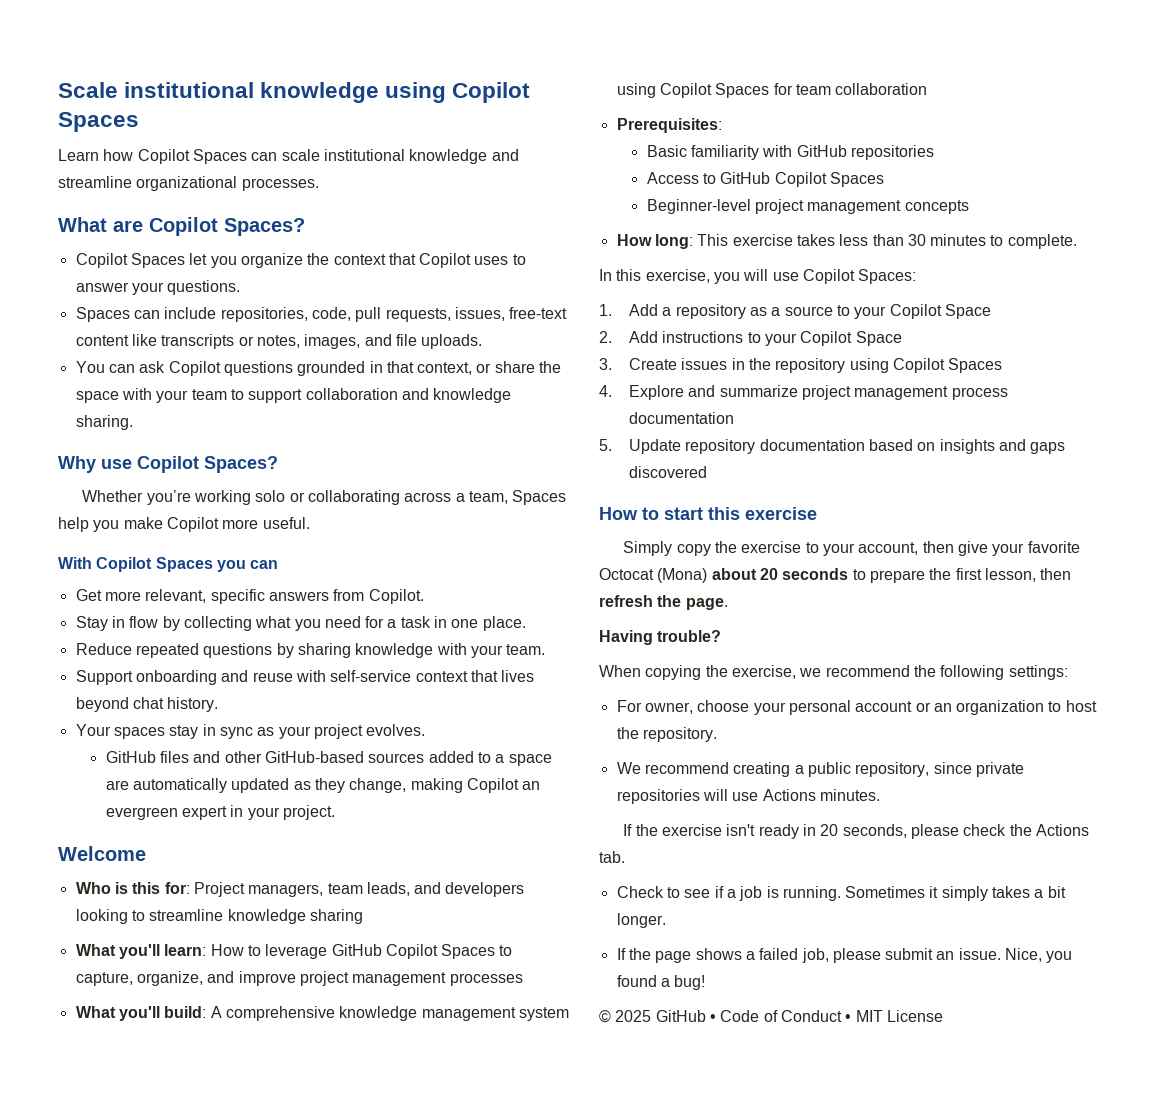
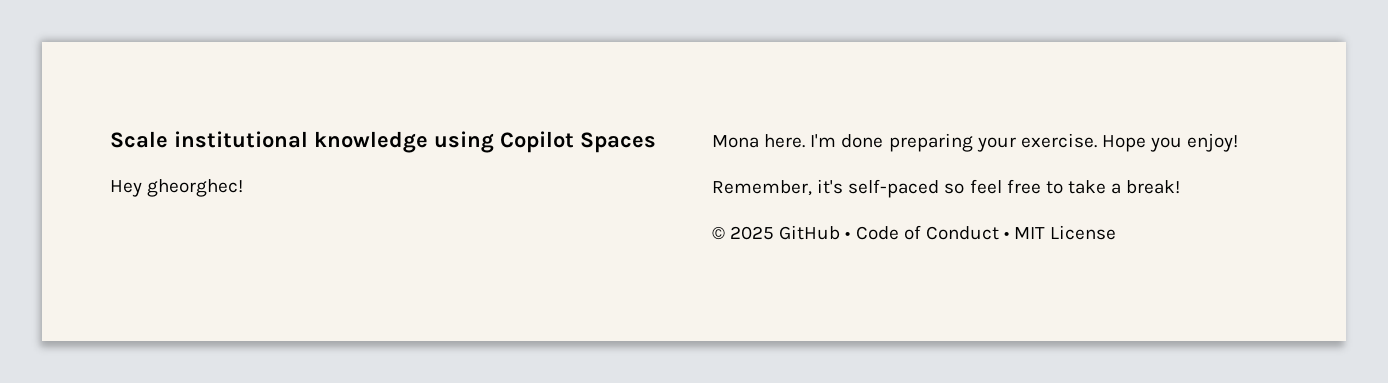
- Learn how Copilot Spaces can scale institutional knowledge and streamline organizational processes.
- What are Copilot Spaces?
- Copilot Spaces let you organize the context that Copilot uses to answer your questions.
- Spaces can include repositories, code, pull requests, issues, free-text content like transcripts or notes, images, and file uploads.
- You can ask Copilot questions grounded in that context, or share the space with your team to support collaboration and knowledge sharing.
- Why use Copilot Spaces?
- Whether you’re working solo or collaborating across a team, Spaces help you make Copilot more useful.
- With Copilot Spaces you can
- Get more relevant, specific answers from Copilot.
- Stay in flow by collecting what you need for a task in one place.
- Reduce repeated questions by sharing knowledge with your team.
- Support onboarding and reuse with self-service context that lives beyond chat history.
- Your spaces stay in sync as your project evolves.
- GitHub files and other GitHub-based sources added to a space are automatically updated as they change, making Copilot an evergreen expert in your project.
- Welcome
- Who is this for: Project managers, team leads, and developers looking to streamline knowledge sharing
- What you'll learn: How to leverage GitHub Copilot Spaces to capture, organize, and improve project management processes
- What you'll build: A comprehensive knowledge management system using Copilot Spaces for team collaboration
- Prerequisites:
- Basic familiarity with GitHub repositories
- Access to GitHub Copilot Spaces
- Beginner-level project management concepts
- How long: This exercise takes less than 30 minutes to complete.
- In this exercise, you will use Copilot Spaces:
- 1. Add a repository as a source to your Copilot Space
- 2. Add instructions to your Copilot Space
- 3. Create issues in the repository using Copilot Spaces
- 4. Explore and summarize project management process documentation
- 5. Update repository documentation based on insights and gaps discovered
- How to start this exercise
- Simply copy the exercise to your account, then give your favorite Octocat (Mona) about 20 seconds to prepare the first lesson, then refresh the page.
- Having trouble?
- When copying the exercise, we recommend the following settings:
- For owner, choose your personal account or an organization to host the repository.
- We recommend creating a public repository, since private repositories will use Actions minutes.
- If the exercise isn't ready in 20 seconds, please check the Actions tab.
- Check to see if a job is running. Sometimes it simply takes a bit longer.
- If the page shows a failed job, please submit an issue. Nice, you found a bug!
+ Hey gheorghec!
+ Mona here. I'm done preparing your exercise. Hope you enjoy!
+ Remember, it's self-paced so feel free to take a break!

